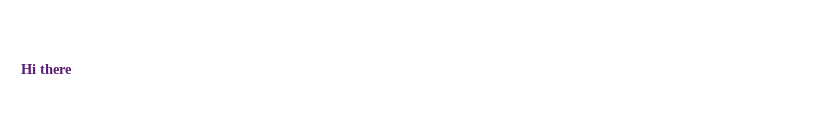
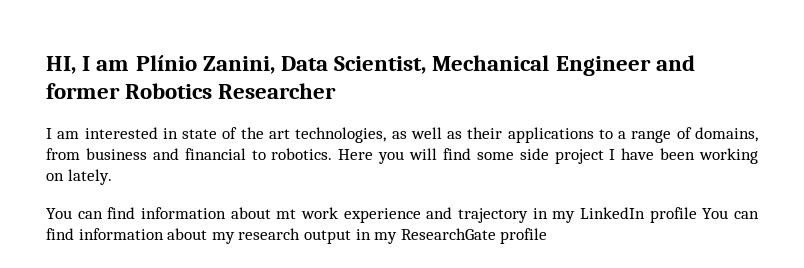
- Hi there
+ HI, I am Plínio Zanini, Data Scientist, Mechanical Engineer and former Robotics Researcher
+ I am interested in state of the art technologies, as well as their applications to a range of domains, from business and financial to robotics. Here you will find some side project I have been working on lately.
+ You can find information about mt work experience and trajectory in my LinkedIn profile You can find information about my research output in my ResearchGate profile

